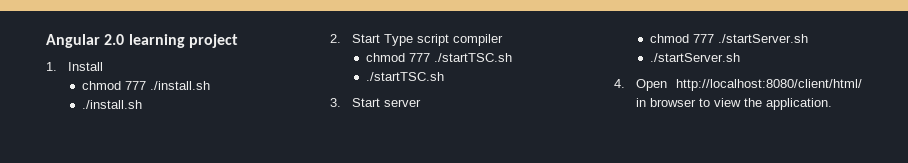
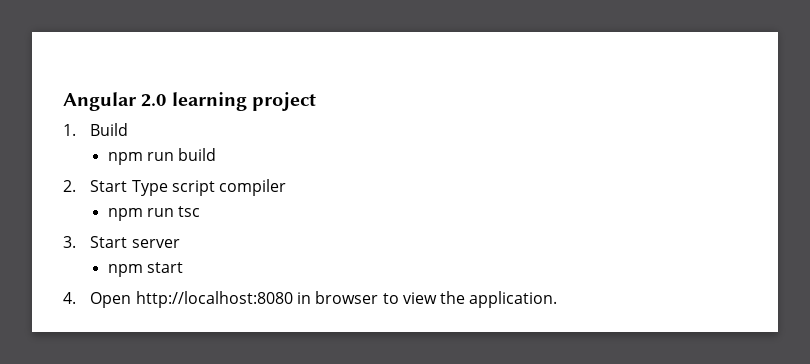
- 1. Install
- chmod 777 ./install.sh
- ./install.sh
+ 1. Build
+ npm run build
- chmod 777 ./startTSC.sh
- ./startTSC.sh
+ npm run tsc
- chmod 777 ./startServer.sh
- ./startServer.sh
+ npm start
- 4. Open http://localhost:8080/client/html/ in browser to view the application.
+ 4. Open http://localhost:8080 in browser to view the application.

